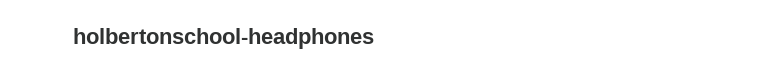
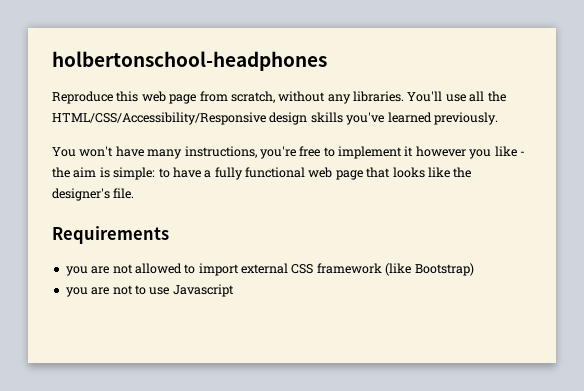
+ Reproduce this web page from scratch, without any libraries. You'll use all the HTML/CSS/Accessibility/Responsive design skills you've learned previously.
+ You won't have many instructions, you're free to implement it however you like - the aim is simple: to have a fully functional web page that looks like the designer's file.
+ Requirements
+ you are not allowed to import external CSS framework (like Bootstrap)
+ you are not to use Javascript

